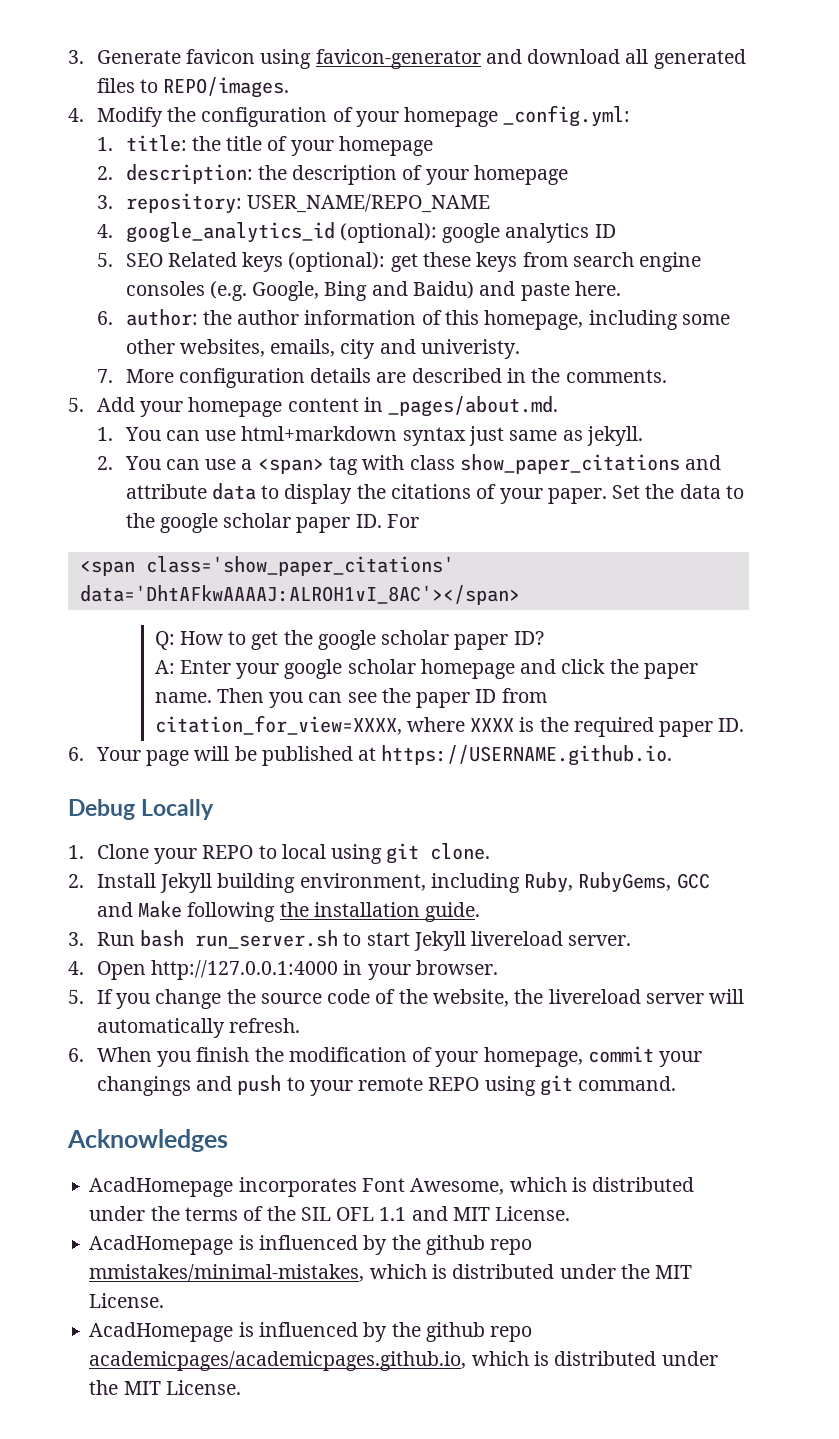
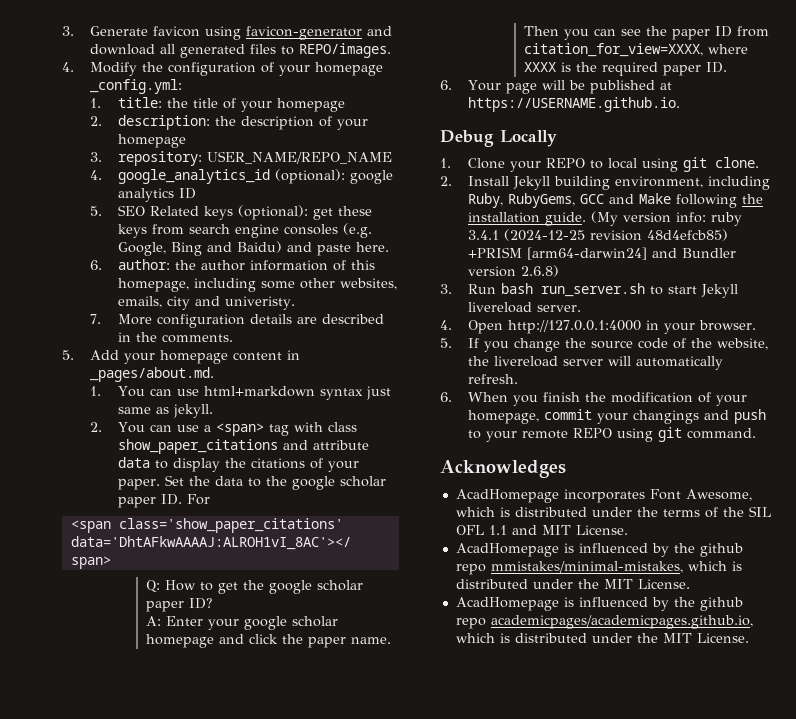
+ (My version info: ruby 3.4.1 (2024-12-25 revision 48d4efcb85) +PRISM [arm64-darwin24] and Bundler version 2.6.8)

